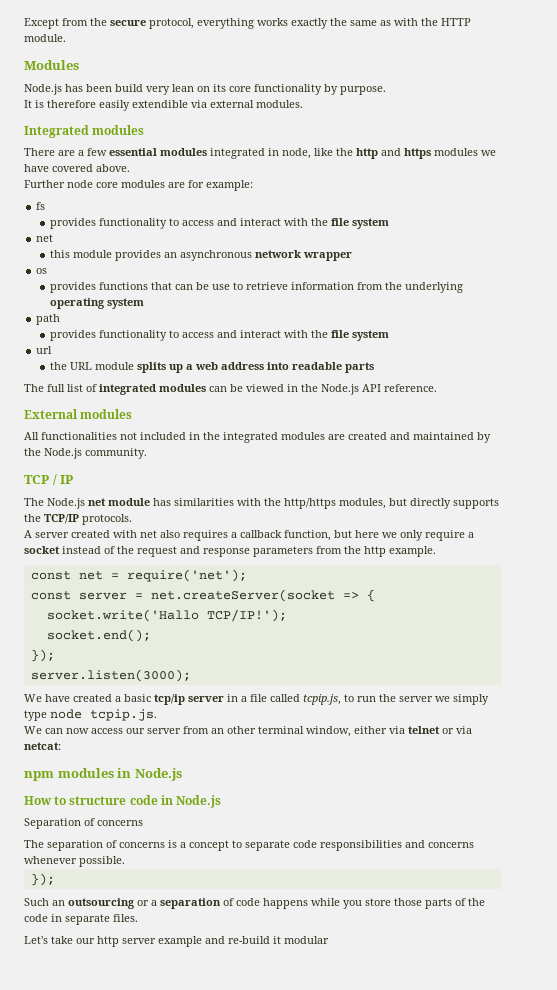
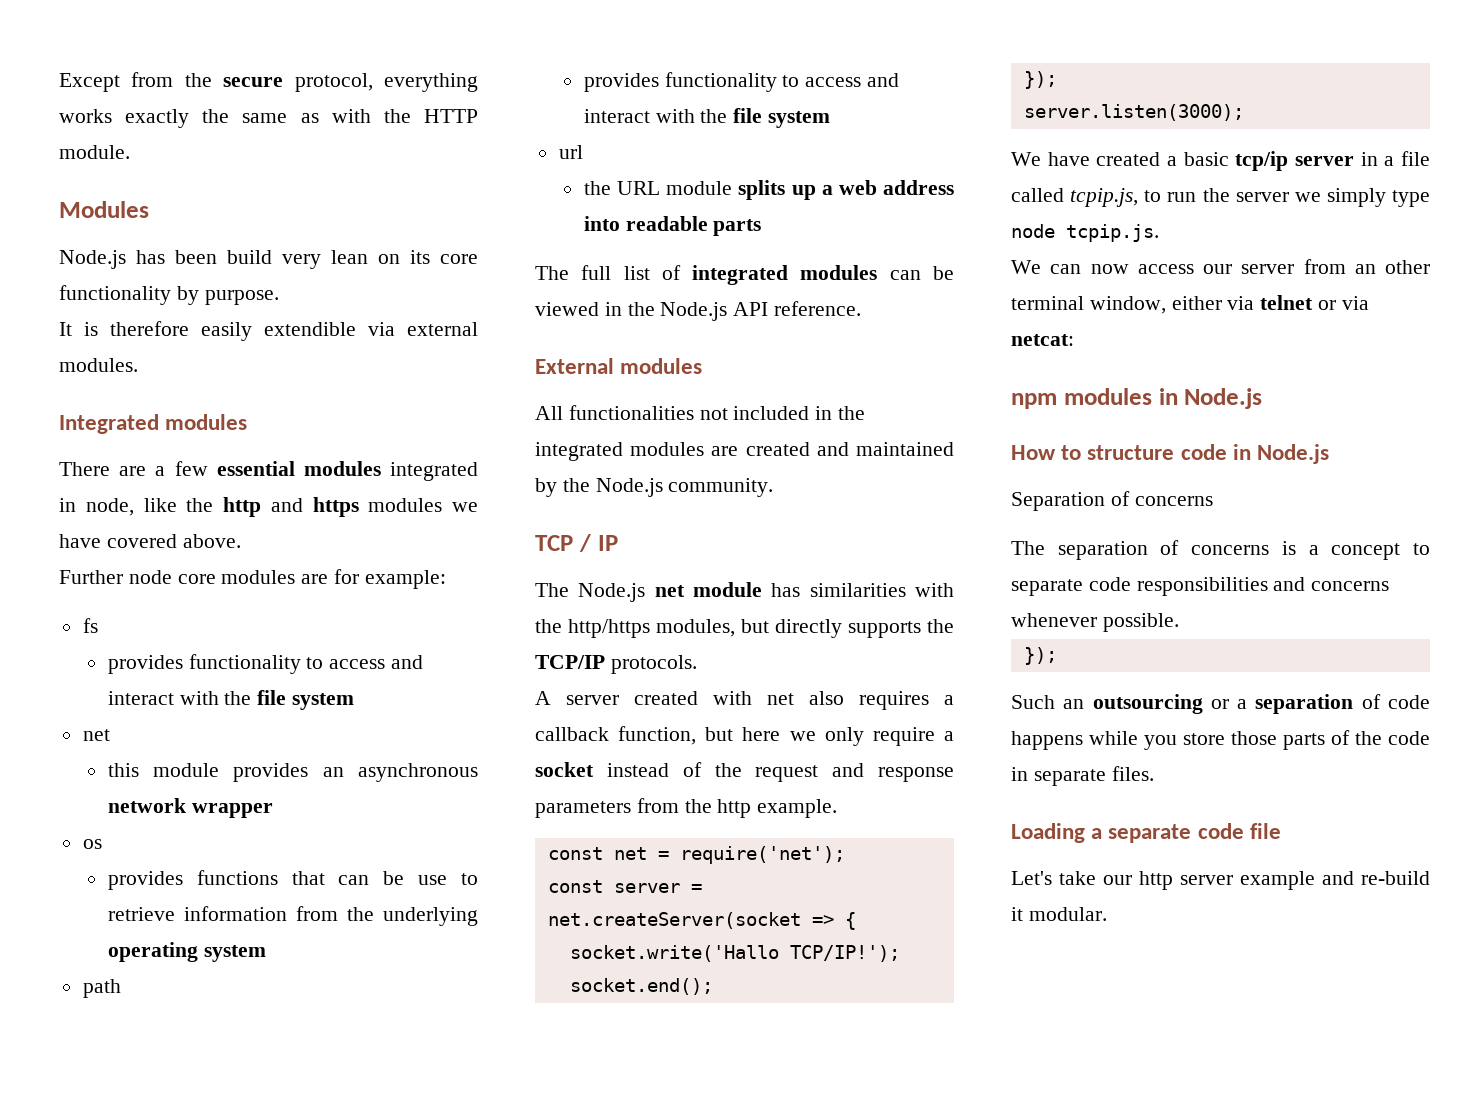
+ Loading a separate code file
- Let's take our http server example and re-build it modular
+ Let's take our http server example and re-build it modular.

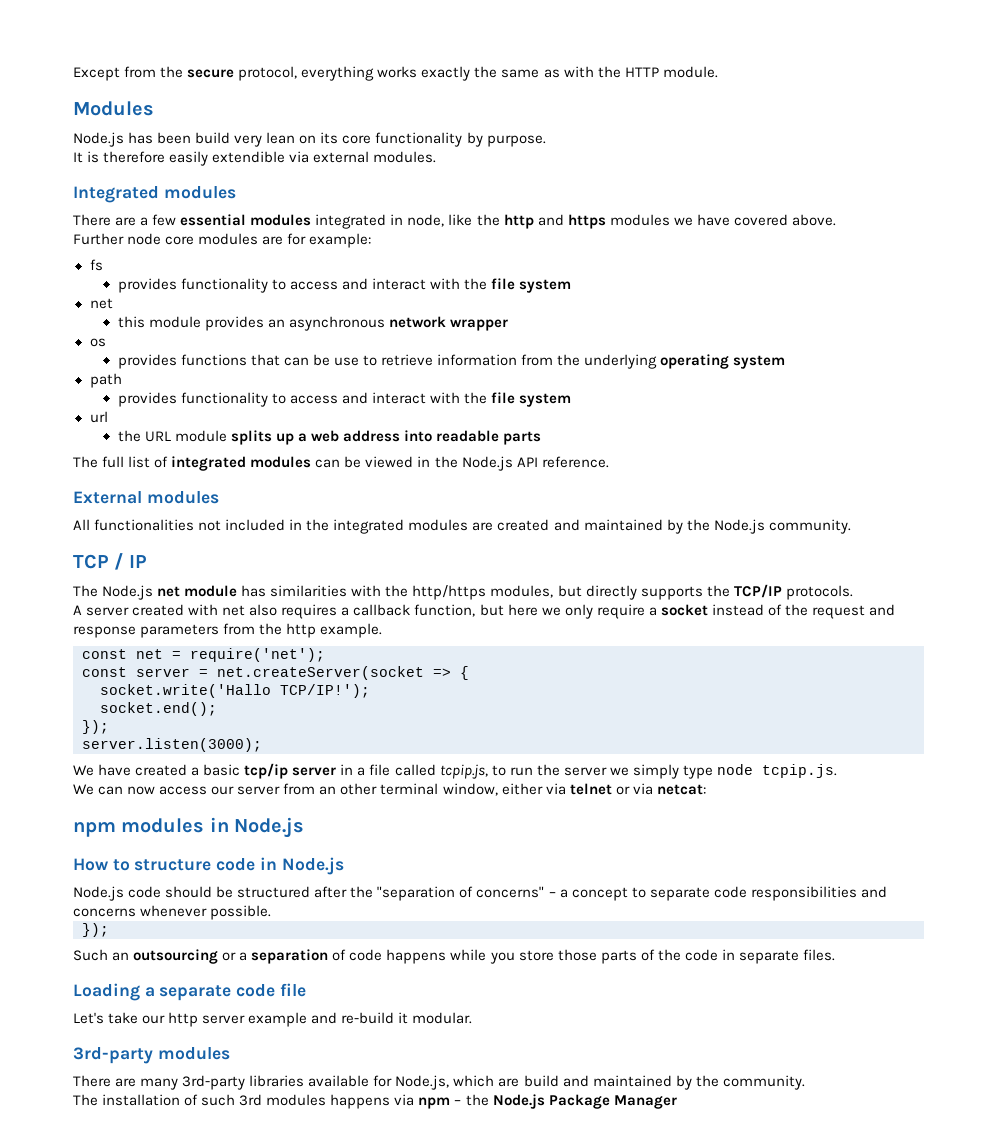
- Separation of concerns
- The separation of concerns is a concept to separate code responsibilities and concerns whenever possible.
+ Node.js code should be structured after the "separation of concerns" – a concept to separate code responsibilities and concerns whenever possible.
+ 3rd-party modules
+ There are many 3rd-party libraries available for Node.js, which are build and maintained by the community.
+ The installation of such 3rd modules happens via npm – the Node.js Package Manager

